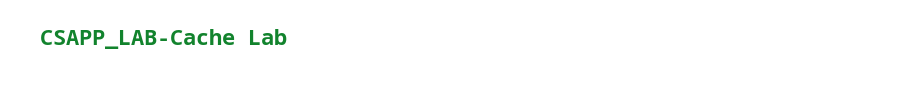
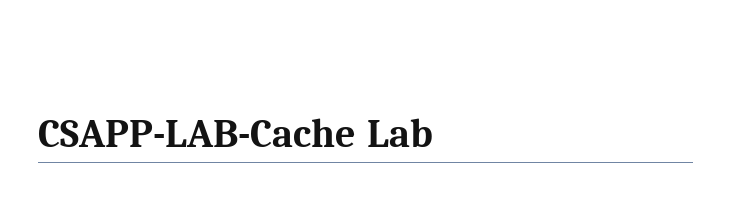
- CSAPP_LAB-Cache Lab
+ CSAPP-LAB-Cache Lab

